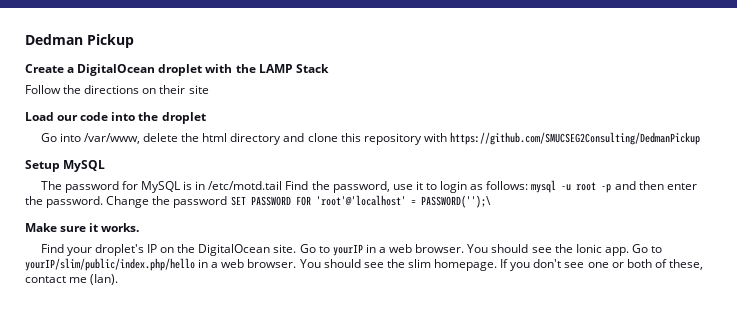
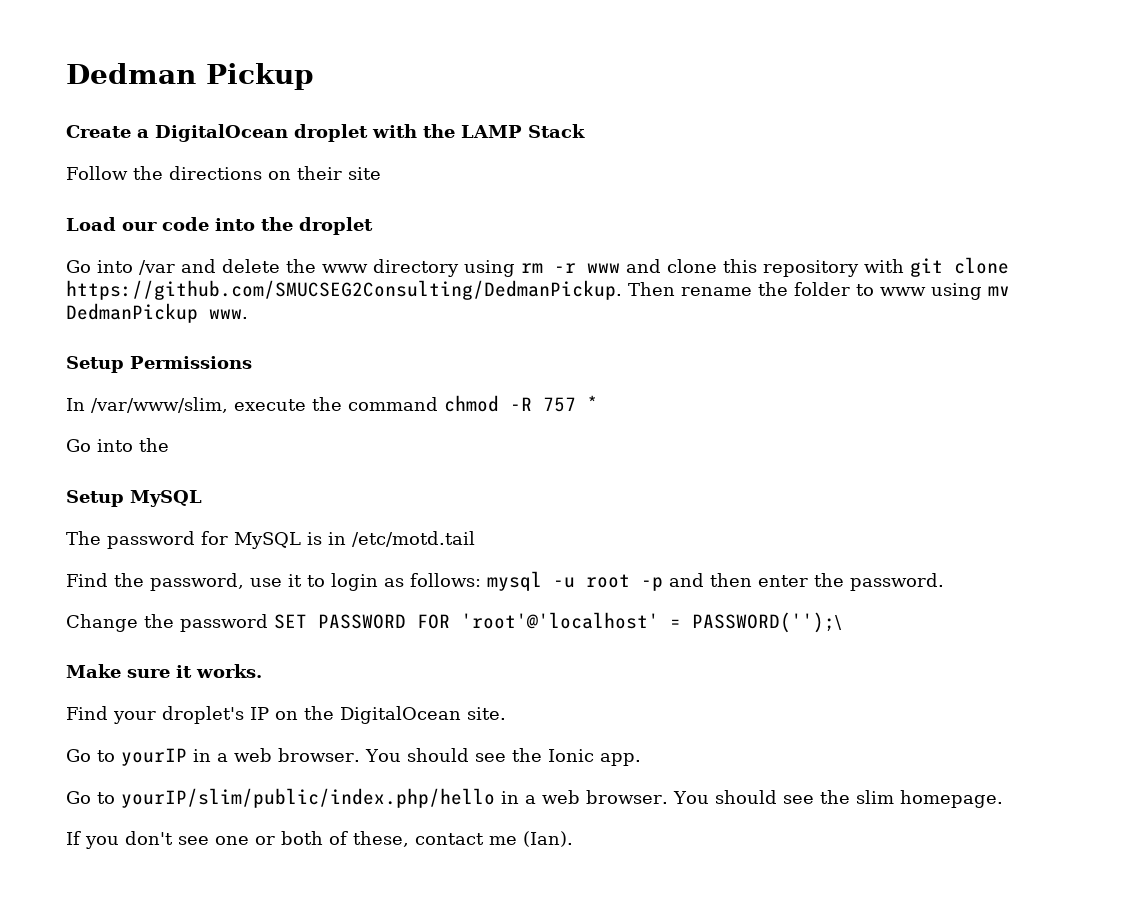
- Go into /var/www, delete the html directory and clone this repository with https://github.com/SMUCSEG2Consulting/DedmanPickup
+ Go into /var and delete the www directory using rm -r www and clone this repository with git clone https://github.com/SMUCSEG2Consulting/DedmanPickup. Then rename the folder to www using mv DedmanPickup www.
+ Setup Permissions
+ In /var/www/slim, execute the command chmod -R 757 *
+ Go into the
- The password for MySQL is in /etc/motd.tail Find the password, use it to login as follows: mysql -u root -p and then enter the password. Change the password SET PASSWORD FOR 'root'@'localhost' = PASSWORD('');\
+ The password for MySQL is in /etc/motd.tail
+ Find the password, use it to login as follows: mysql -u root -p and then enter the password.
+ Change the password SET PASSWORD FOR 'root'@'localhost' = PASSWORD('');\
- Find your droplet's IP on the DigitalOcean site. Go to yourIP in a web browser.
+ Find your droplet's IP on the DigitalOcean site.
+ Go to yourIP in a web browser.
- You should see the Ionic app. Go to yourIP/slim/public/index.php/hello in a web browser.
+ You should see the Ionic app.
+ Go to yourIP/slim/public/index.php/hello in a web browser.
- You should see the slim homepage. If you don't see one or both of these, contact me (Ian).
+ You should see the slim homepage.
+ If you don't see one or both of these, contact me (Ian).

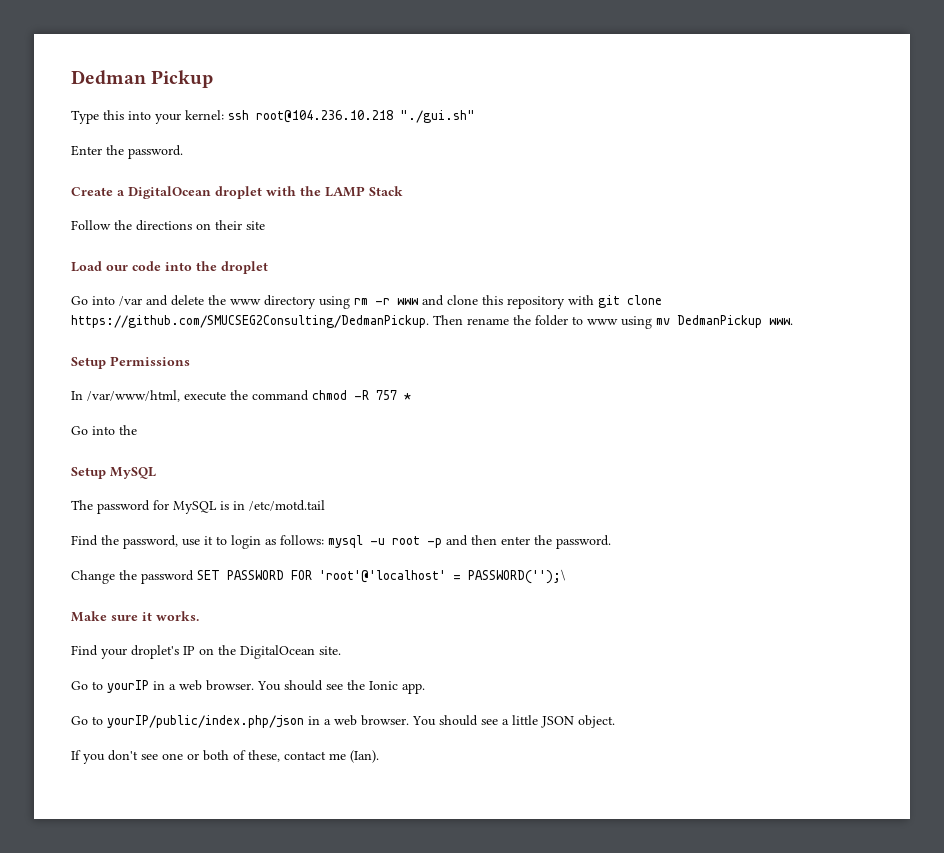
+ Type this into your kernel: ssh root@104.236.10.218 "./gui.sh"
+ Enter the password.
- In /var/www/slim, execute the command chmod -R 757 *
+ In /var/www/html, execute the command chmod -R 757 *
- Go to yourIP/slim/public/index.php/hello in a web browser. You should see the slim homepage.
+ Go to yourIP/public/index.php/json in a web browser. You should see a little JSON object.

